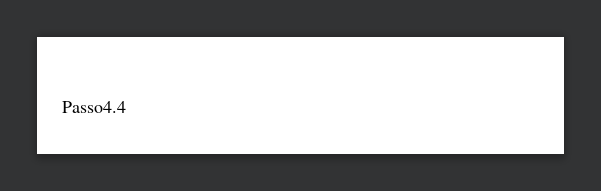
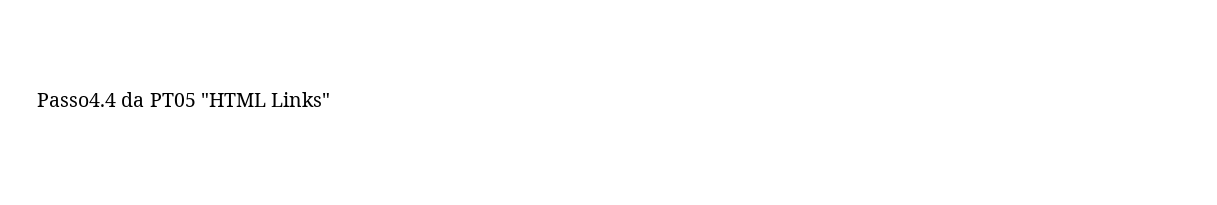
- Passo4.4
+ Passo4.4 da PT05 "HTML Links"

